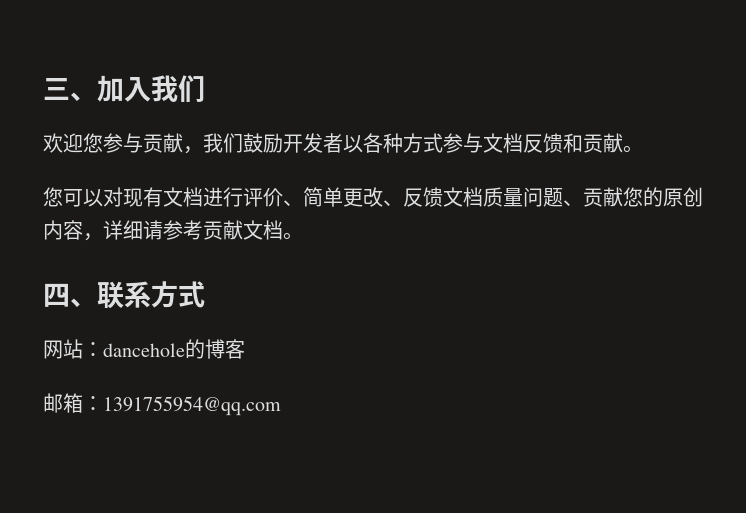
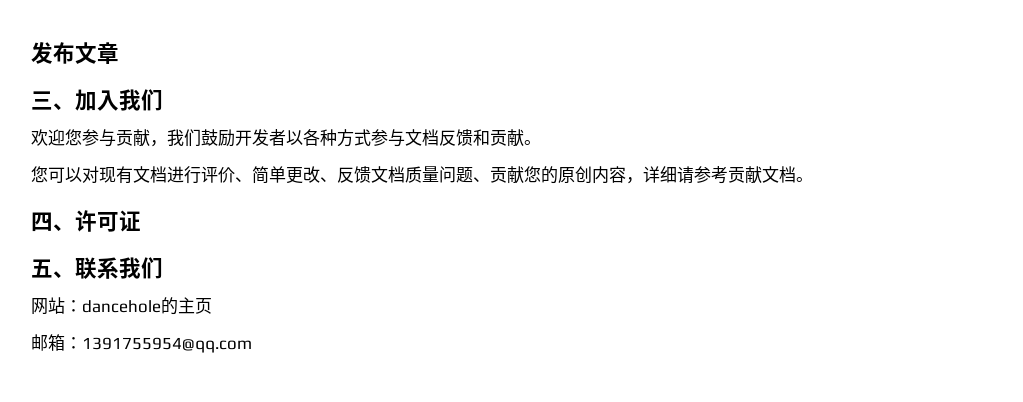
+ 发布文章
- 四、联系方式
+ 四、许可证
+ 五、联系我们
- 网站：dancehole的博客
+ 网站：dancehole的主页

